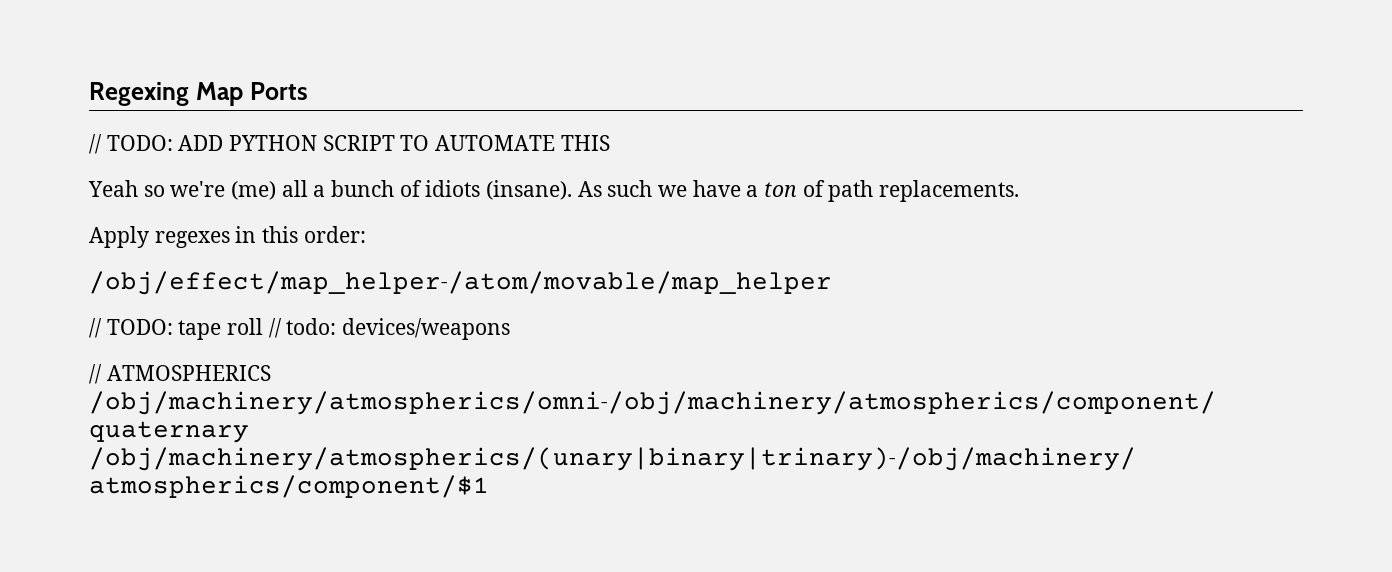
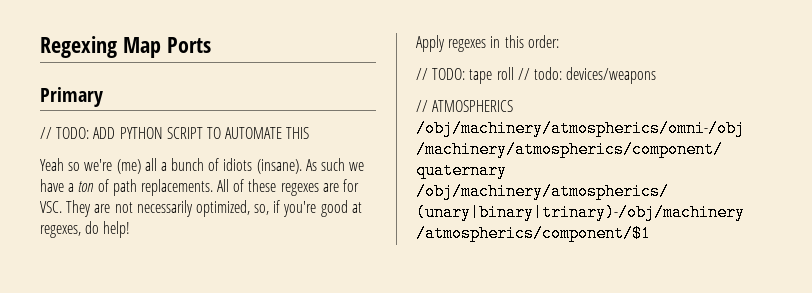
+ Primary
+ All of these regexes are for VSC. They are not necessarily optimized, so, if you're good at regexes, do help!
- /obj/effect/map_helper-/atom/movable/map_helper

